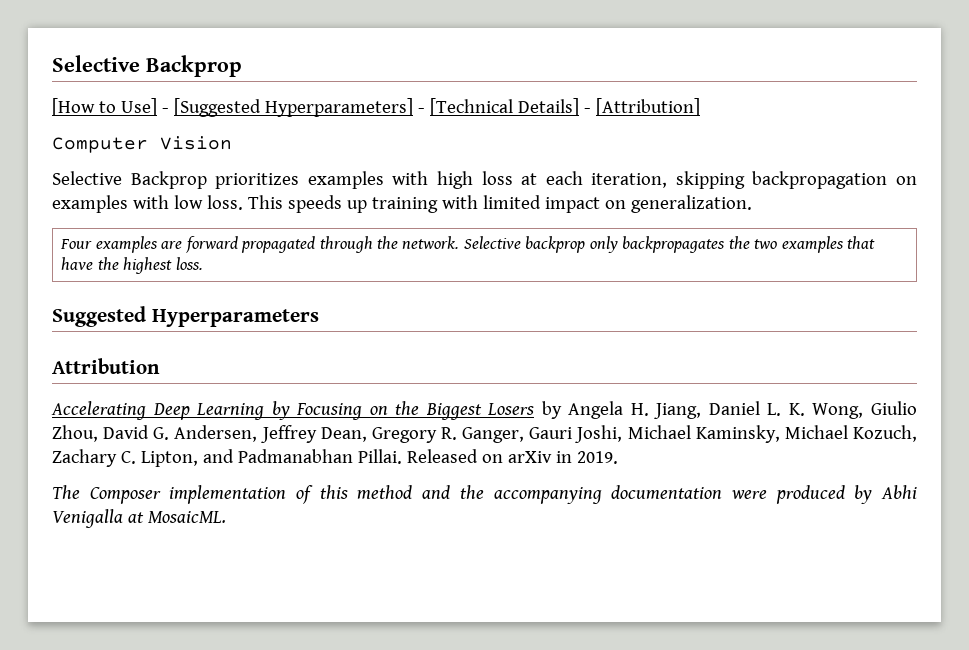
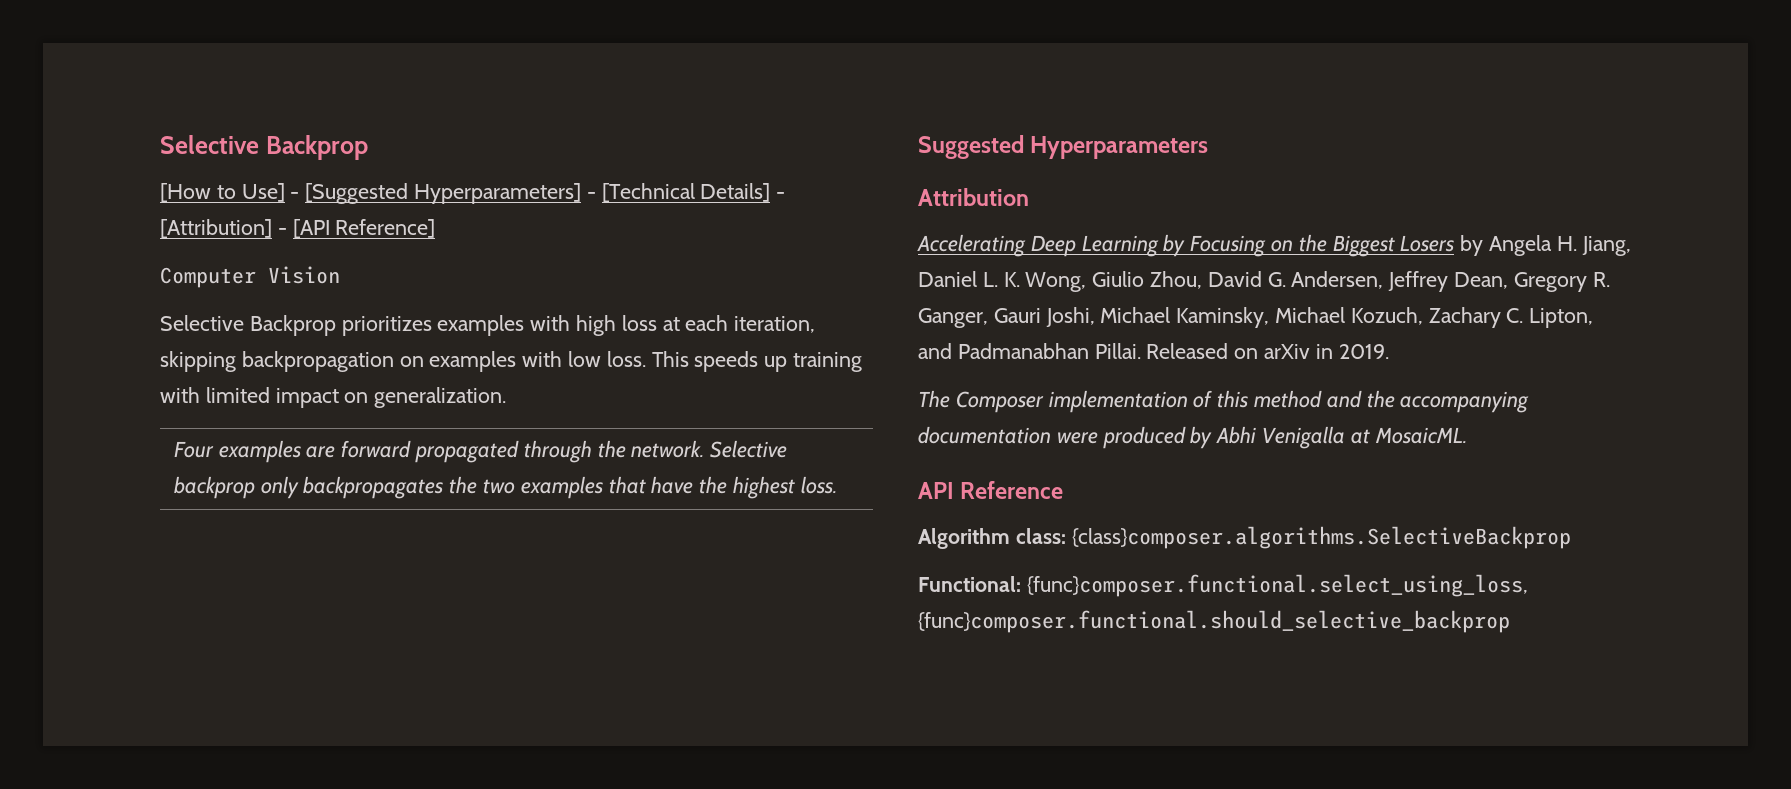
- [How to Use] - [Suggested Hyperparameters] - [Technical Details] - [Attribution]
+ [How to Use] - [Suggested Hyperparameters] - [Technical Details] - [Attribution] - [API Reference]
+ API Reference
+ Algorithm class: {class}composer.algorithms.SelectiveBackprop
+ Functional: {func}composer.functional.select_using_loss, {func}composer.functional.should_selective_backprop

